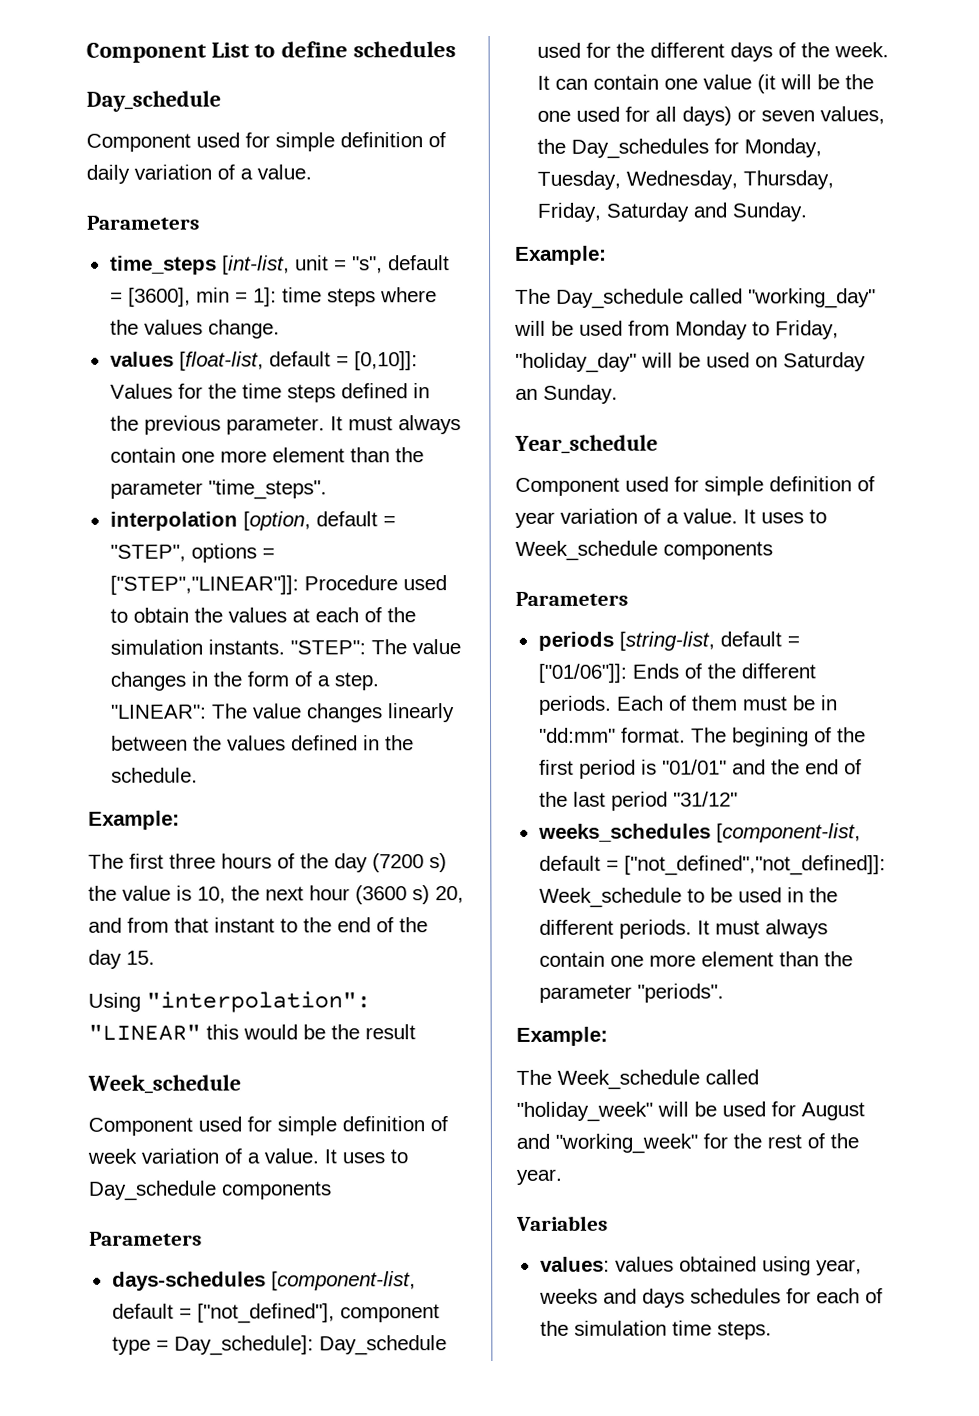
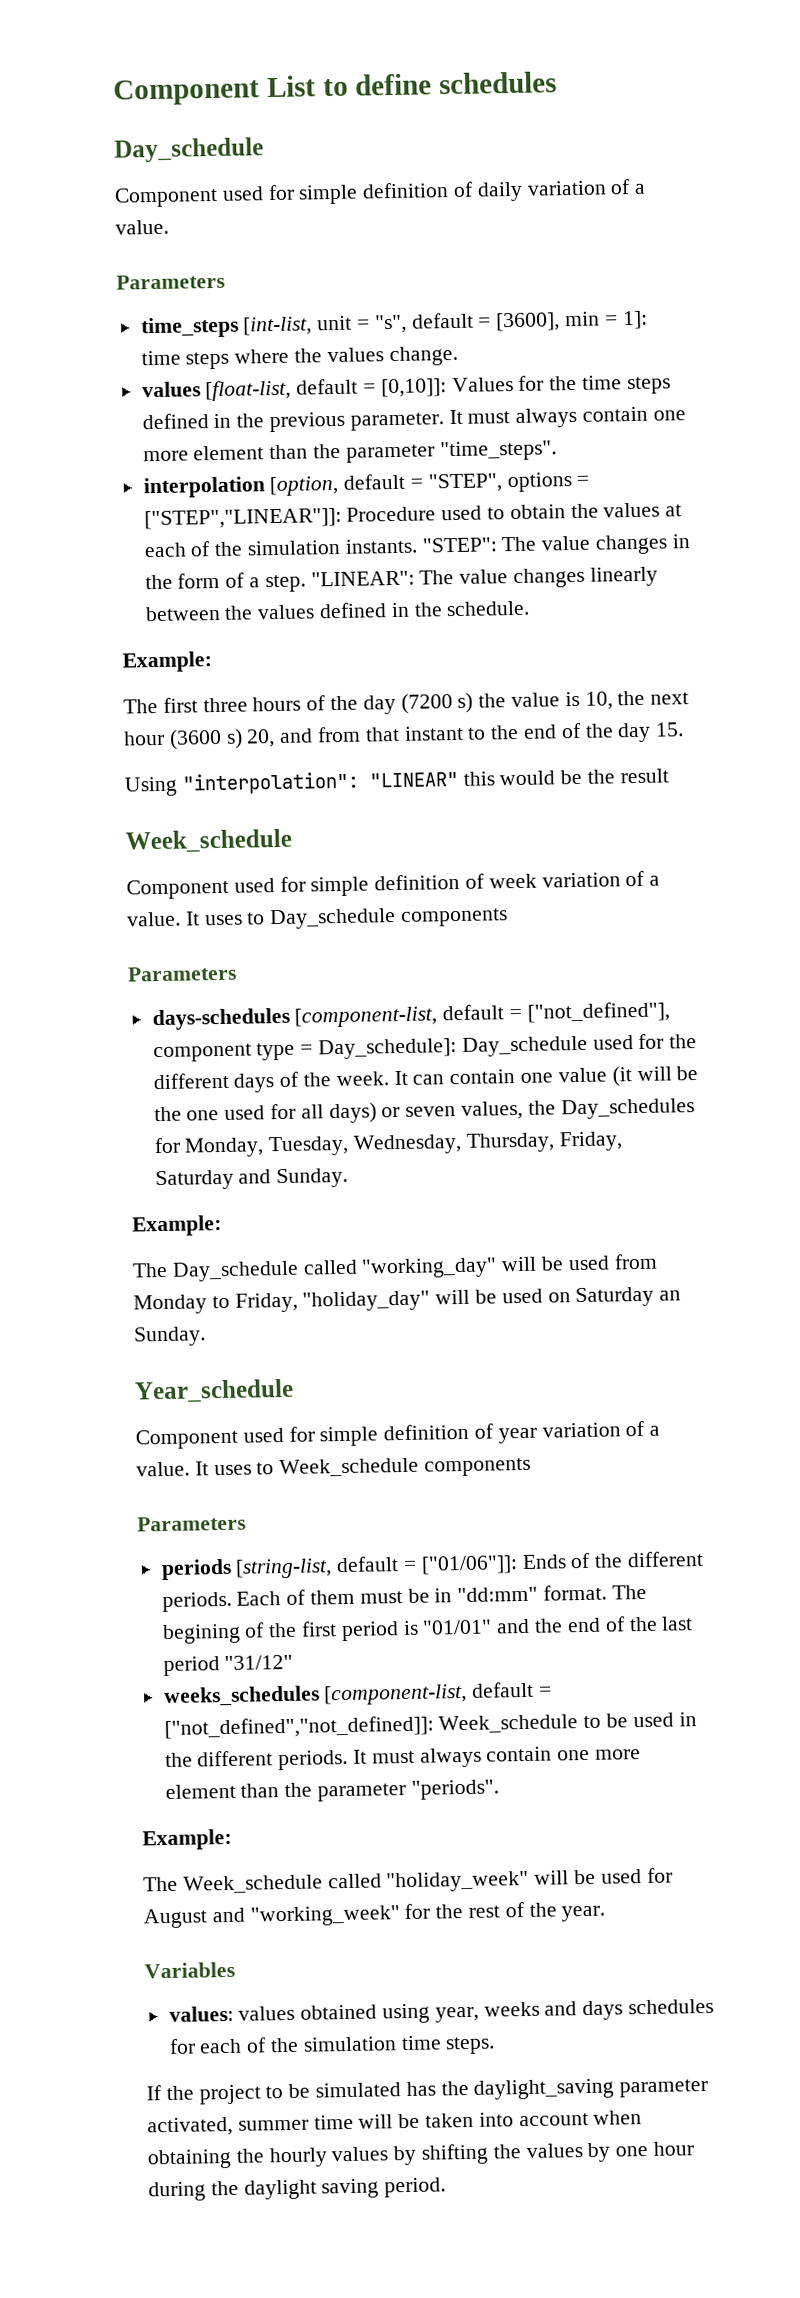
+ If the project to be simulated has the daylight_saving parameter activated, summer time will be taken into account when obtaining the hourly values by shifting the values by one hour during the daylight saving period.

